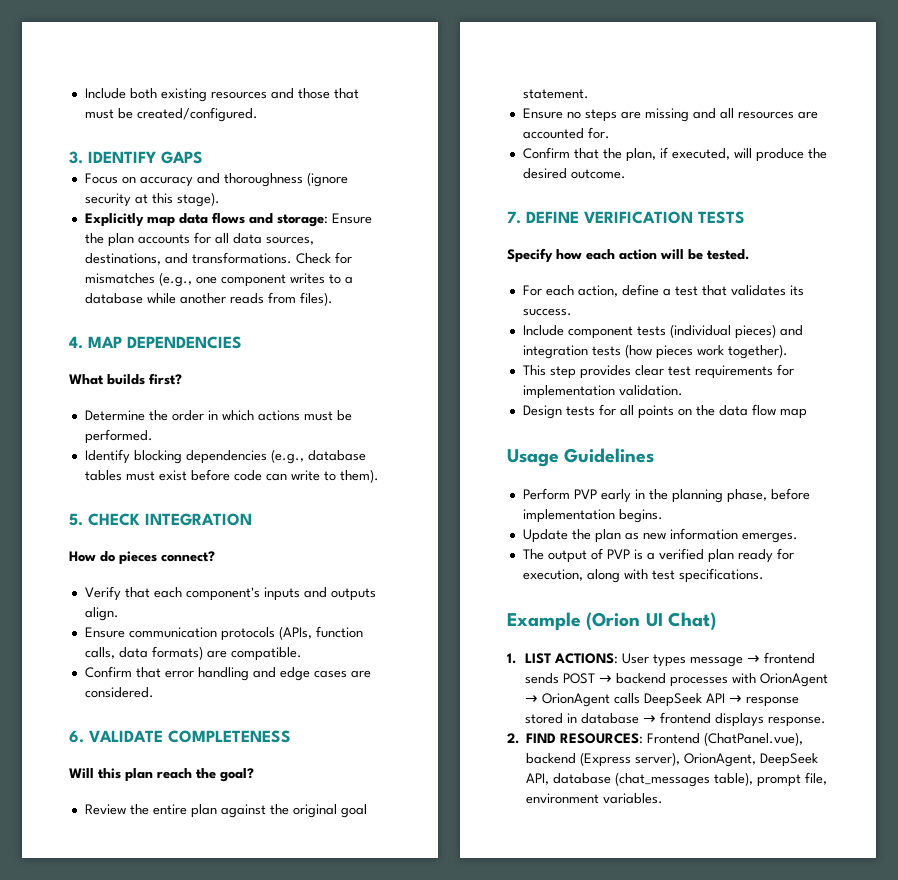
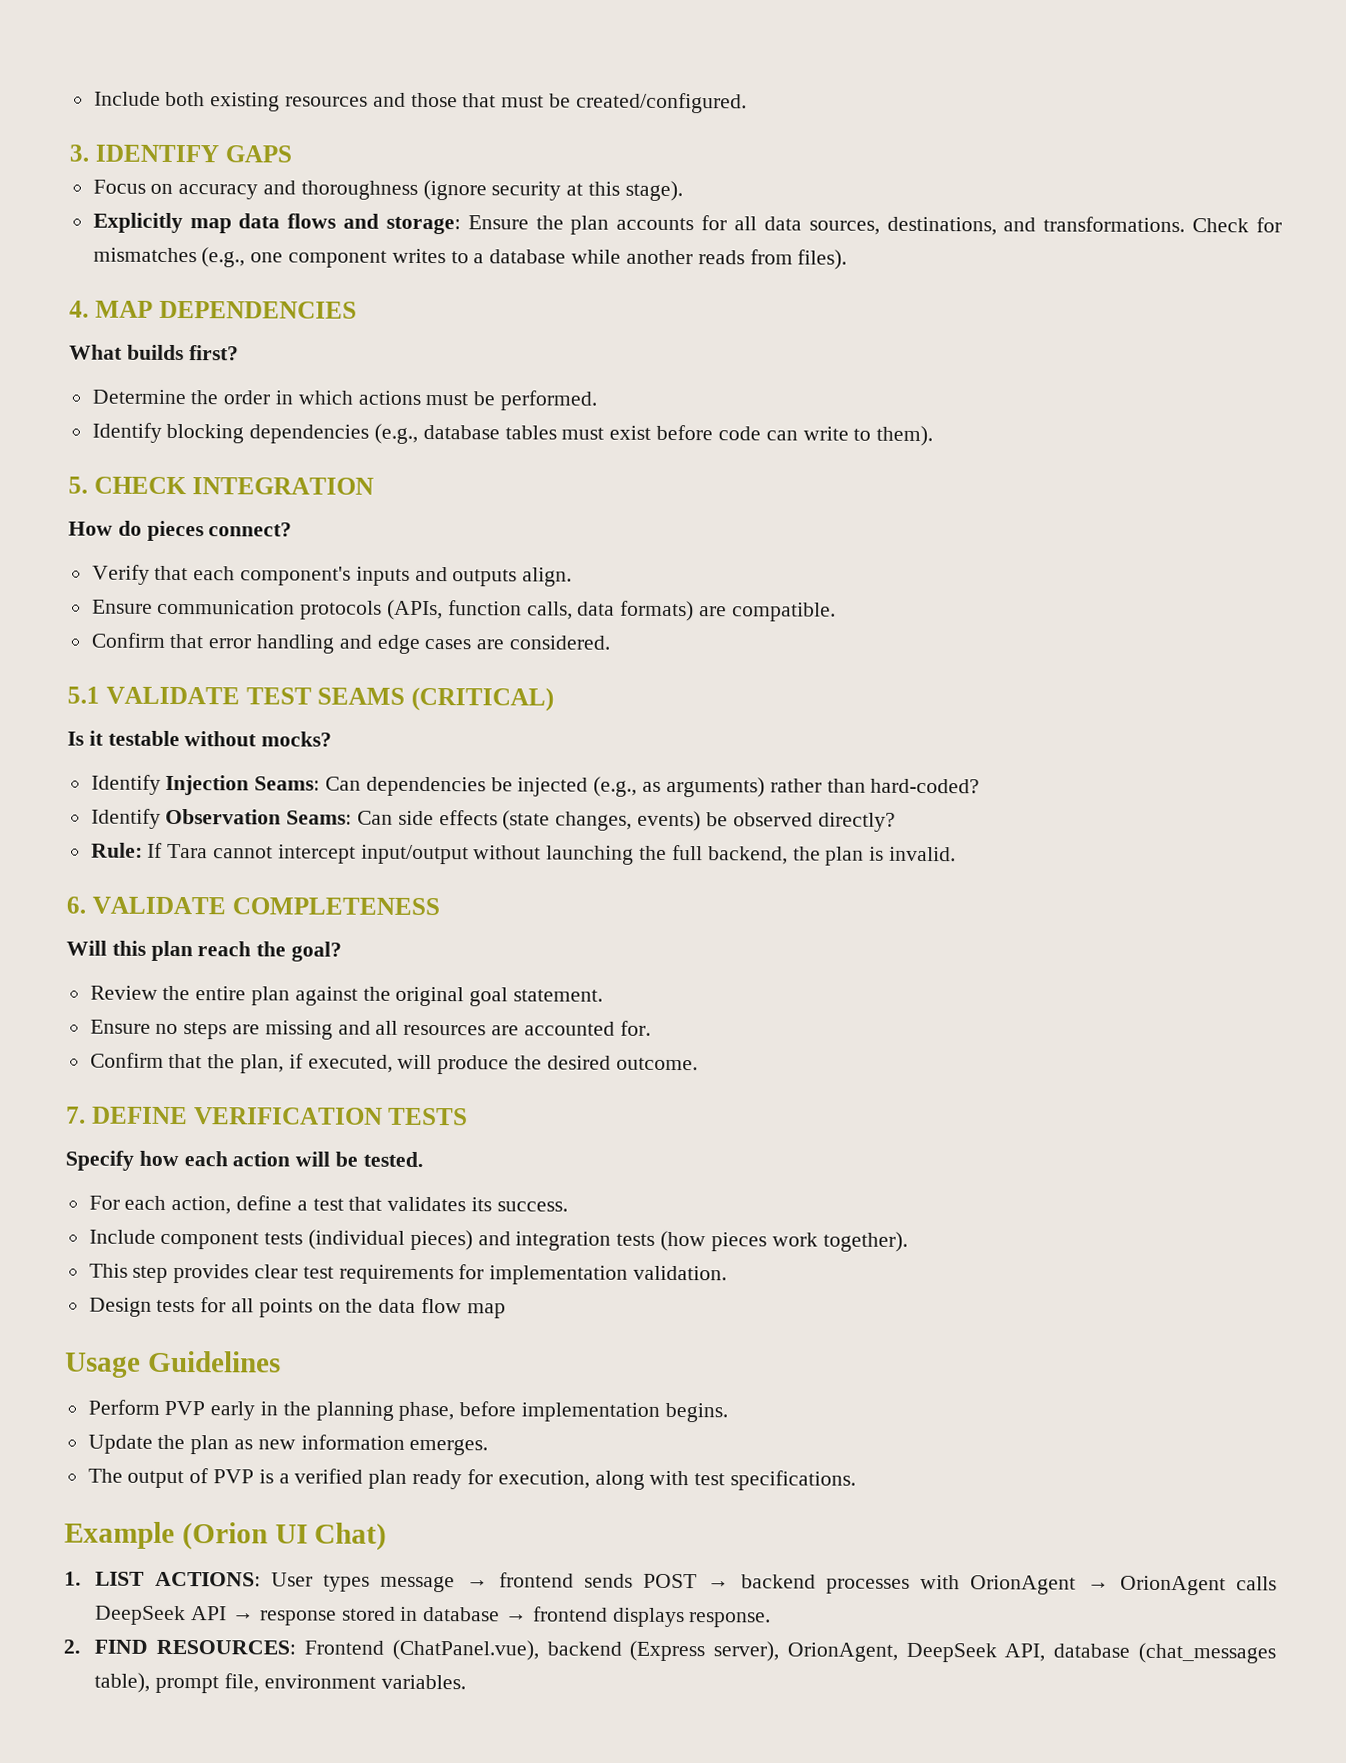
+ 5.1 VALIDATE TEST SEAMS (CRITICAL)
+ Is it testable without mocks?
+ Identify Injection Seams: Can dependencies be injected (e.g., as arguments) rather than hard-coded?
+ Identify Observation Seams: Can side effects (state changes, events) be observed directly?
+ Rule: If Tara cannot intercept input/output without launching the full backend, the plan is invalid.

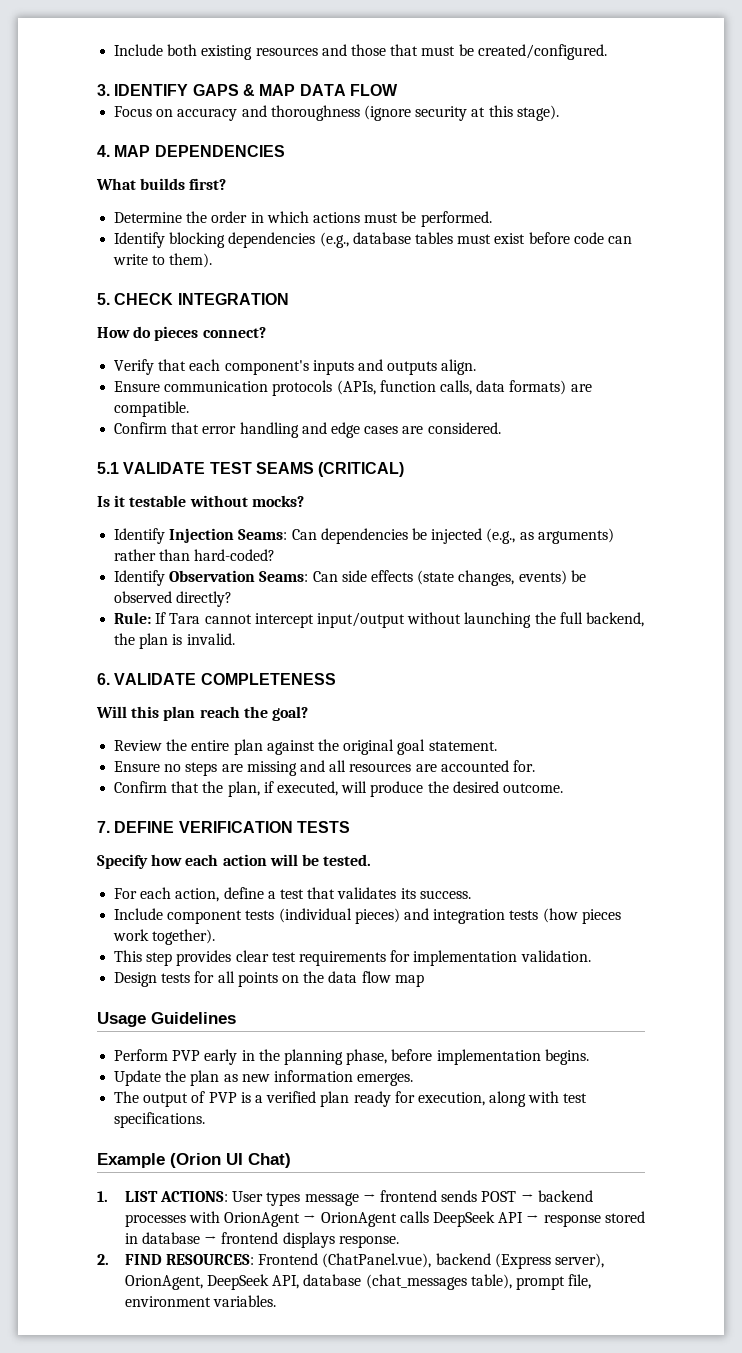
- 3. IDENTIFY GAPS
+ 3. IDENTIFY GAPS & MAP DATA FLOW
- Explicitly map data flows and storage: Ensure the plan accounts for all data sources, destinations, and transformations. Check for mismatches (e.g., one component writes to a database while another reads from files).

